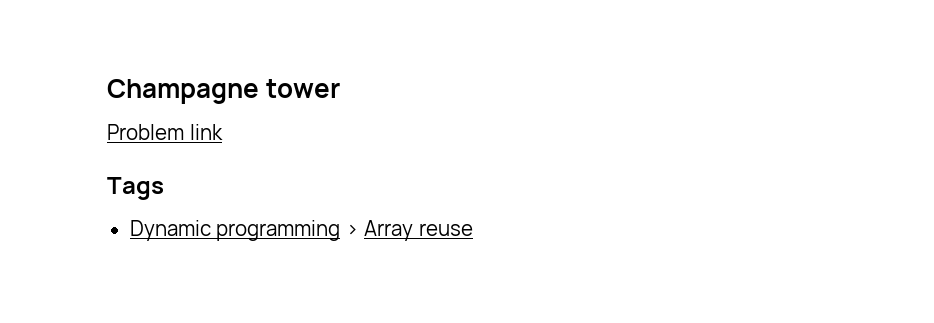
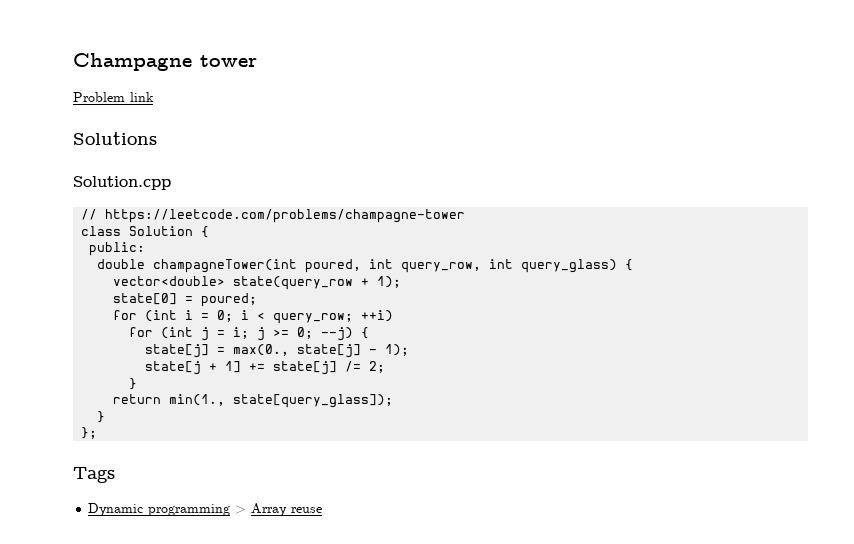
+ Solutions
+ Solution.cpp
+ // https://leetcode.com/problems/champagne-tower
+ class Solution {
+ public:
+ double champagneTower(int poured, int query_row, int query_glass) {
+ vector<double> state(query_row + 1);
+ state[0] = poured;
+ for (int i = 0; i < query_row; ++i)
+ for (int j = i; j >= 0; --j) {
+ state[j] = max(0., state[j] - 1);
+ state[j + 1] += state[j] /= 2;
+ }
+ return min(1., state[query_glass]);
+ }
+ };

